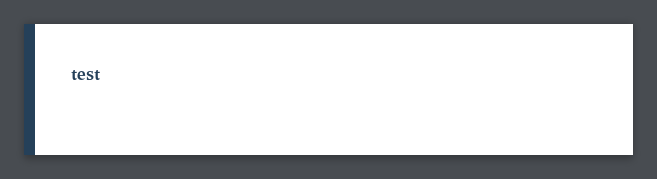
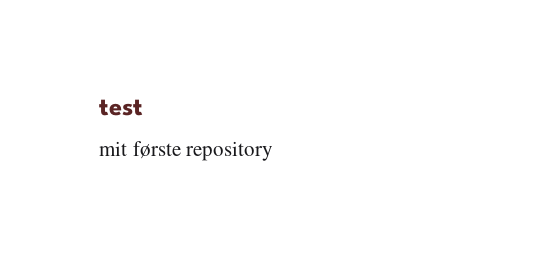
+ mit første repository

